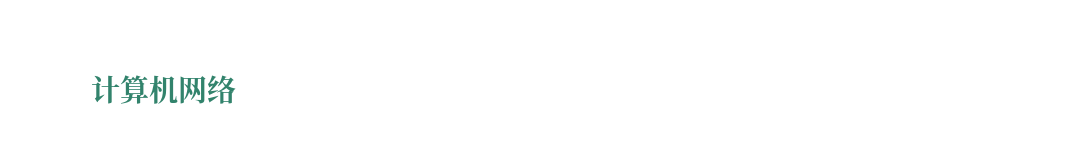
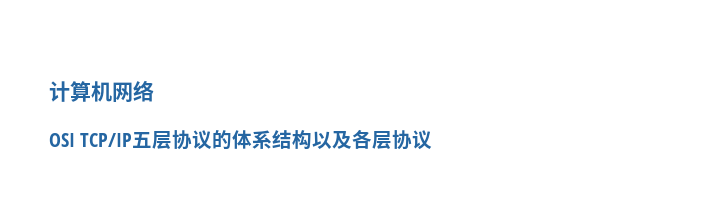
+ OSI TCP/IP五层协议的体系结构以及各层协议

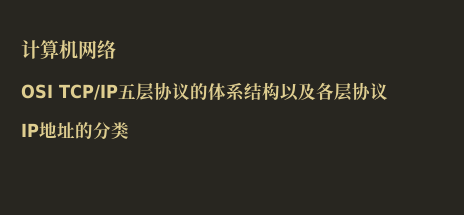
+ IP地址的分类

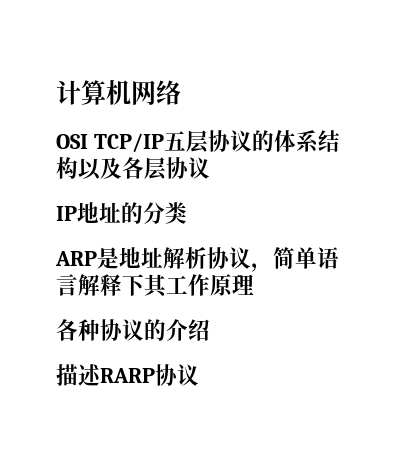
+ ARP是地址解析协议，简单语言解释下其工作原理
+ 各种协议的介绍
+ 描述RARP协议

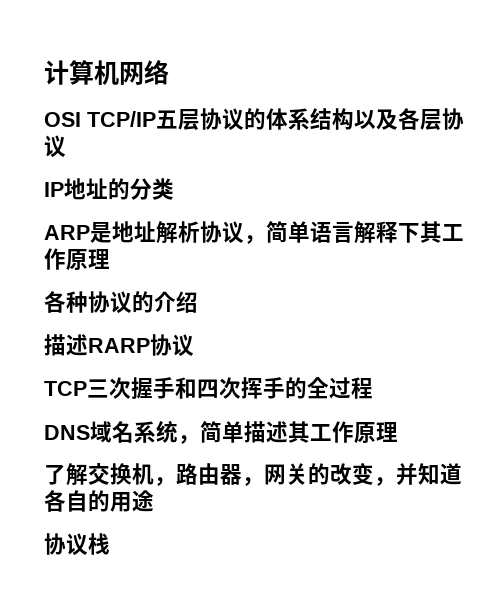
+ TCP三次握手和四次挥手的全过程
+ DNS域名系统，简单描述其工作原理
+ 了解交换机，路由器，网关的改变，并知道各自的用途
+ 协议栈

